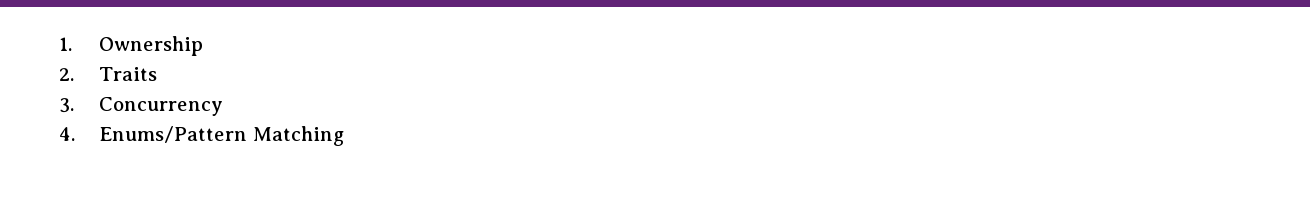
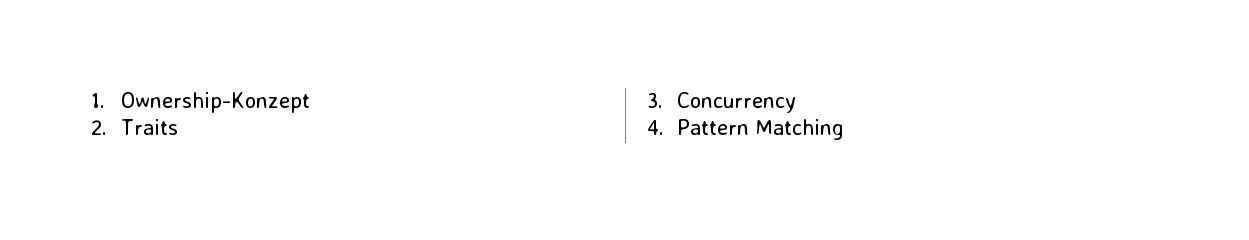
- 1. Ownership
+ 1. Ownership-Konzept
- 4. Enums/Pattern Matching
+ 4. Pattern Matching

